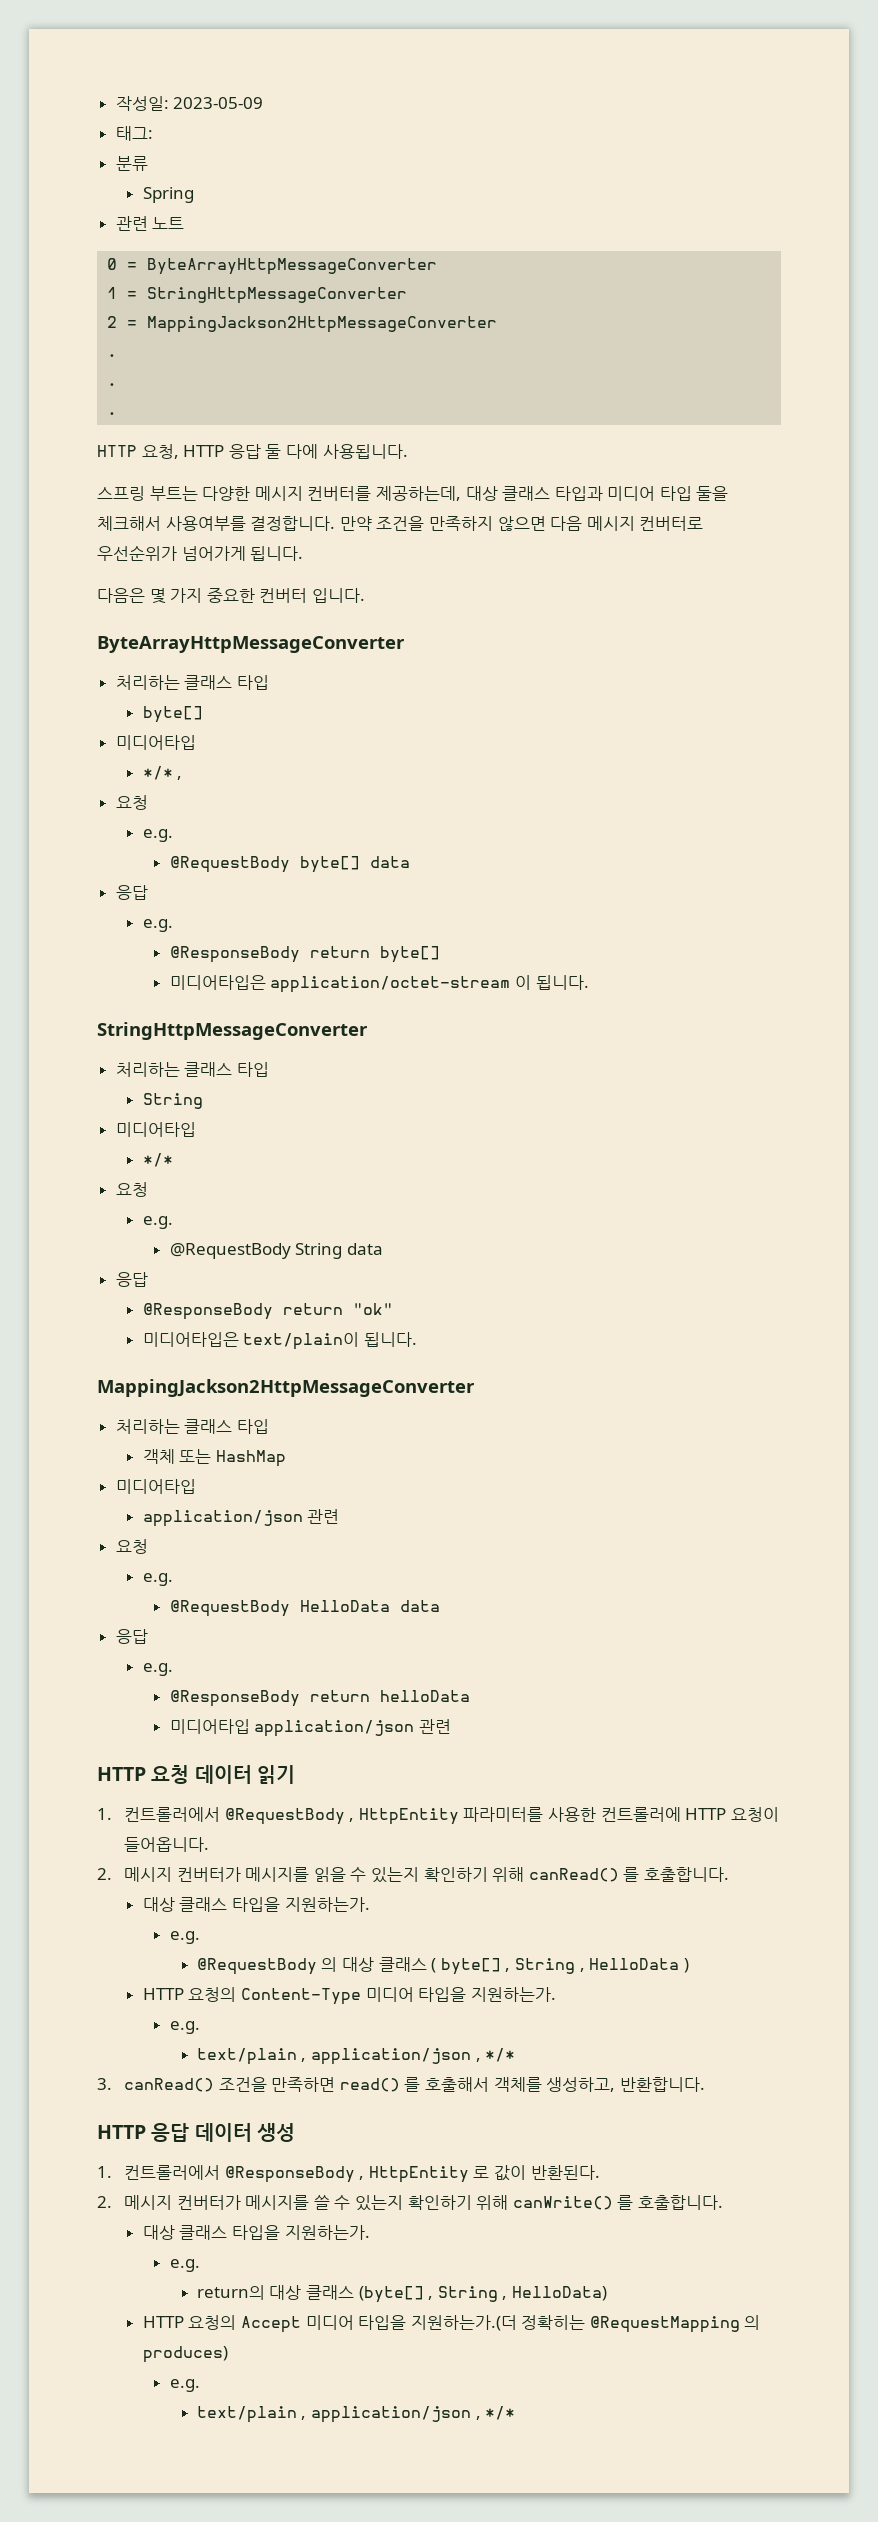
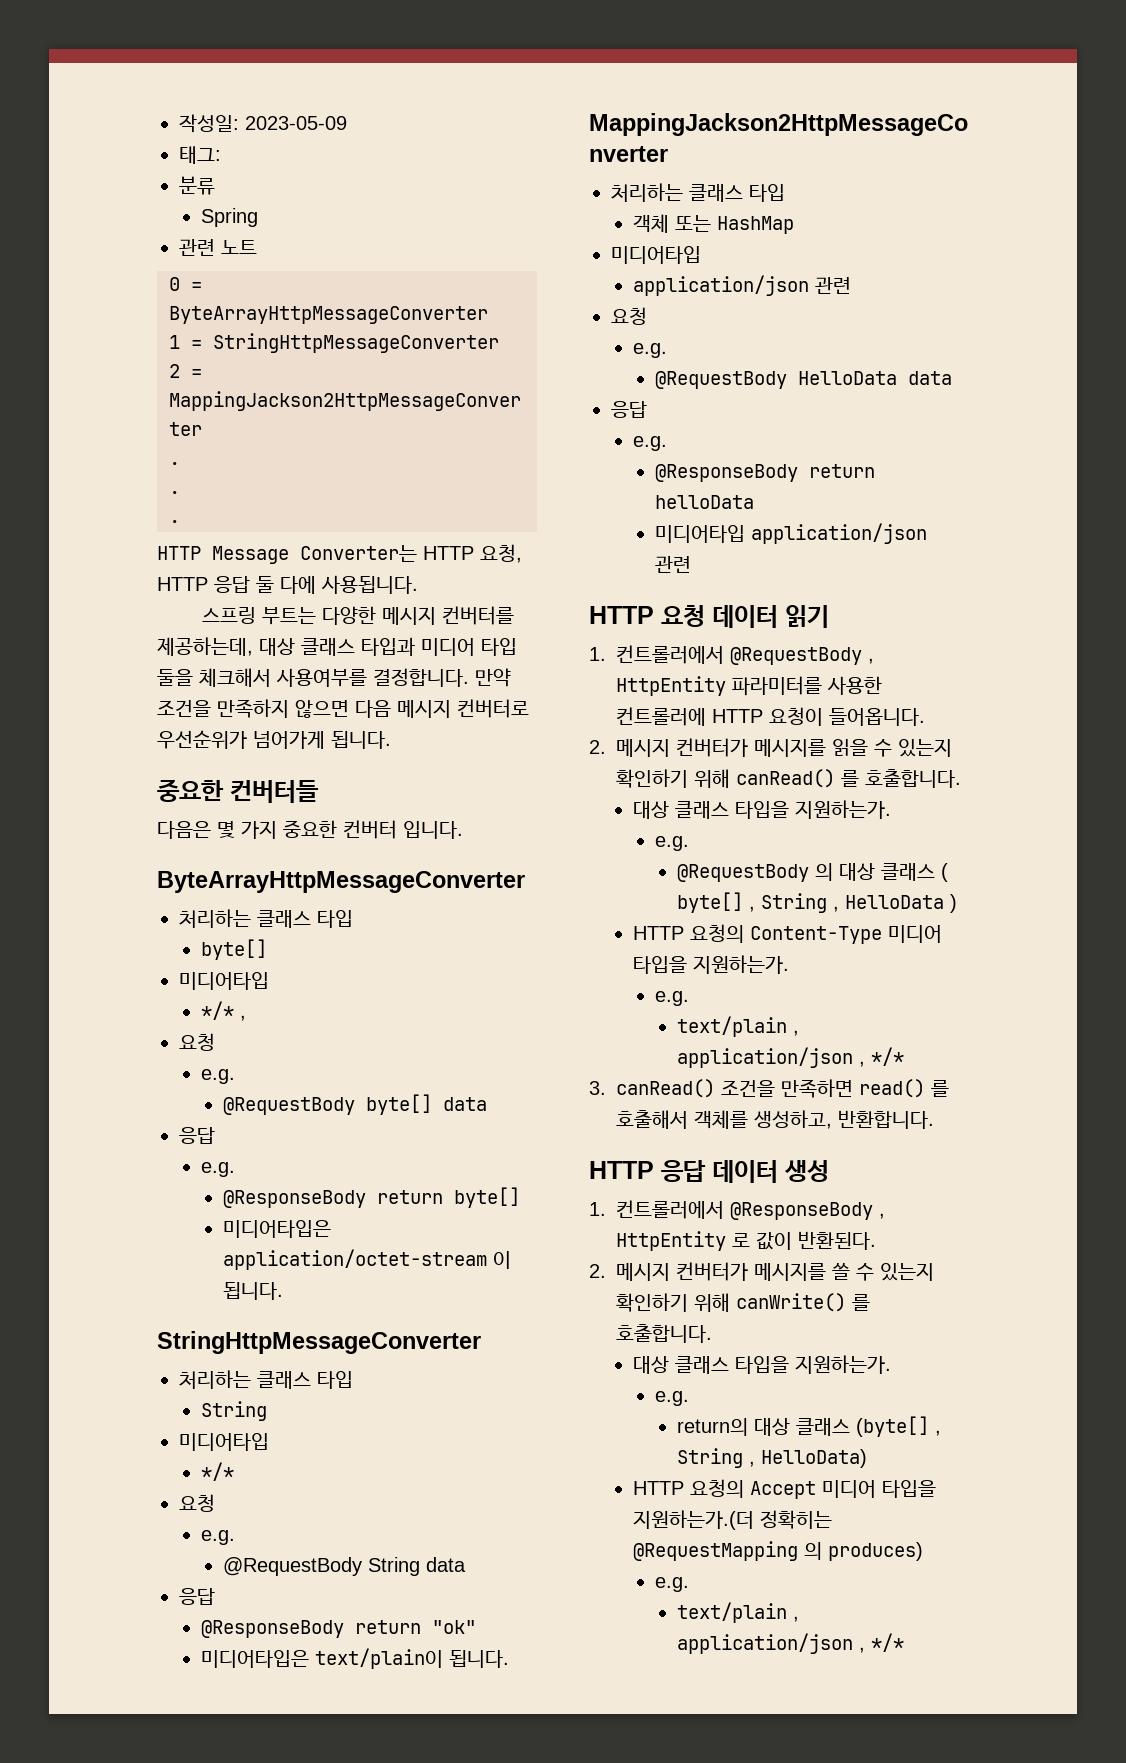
- HTTP 요청, HTTP 응답 둘 다에 사용됩니다.
+ HTTP Message Converter는 HTTP 요청, HTTP 응답 둘 다에 사용됩니다.
+ 중요한 컨버터들

